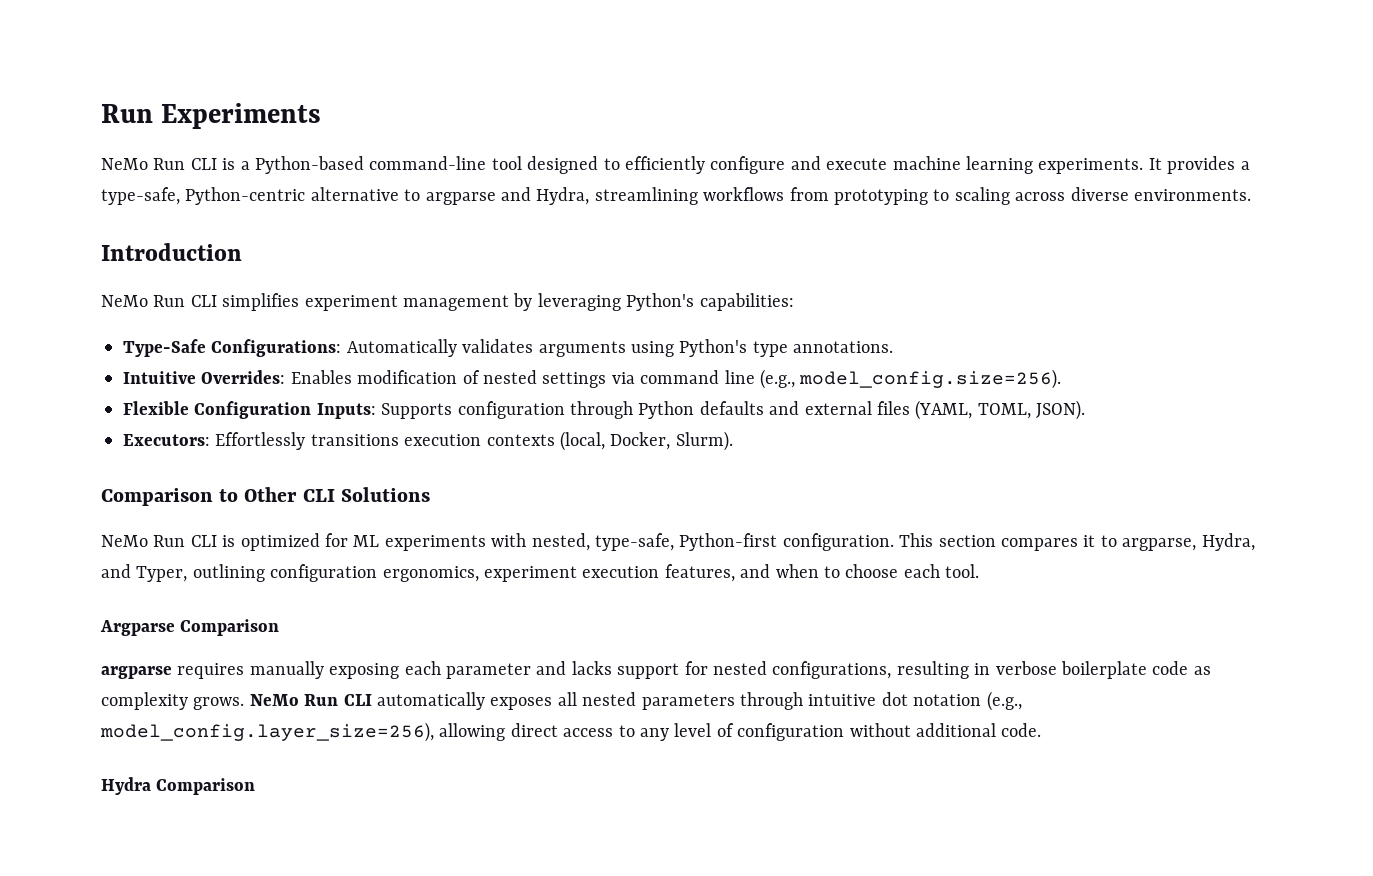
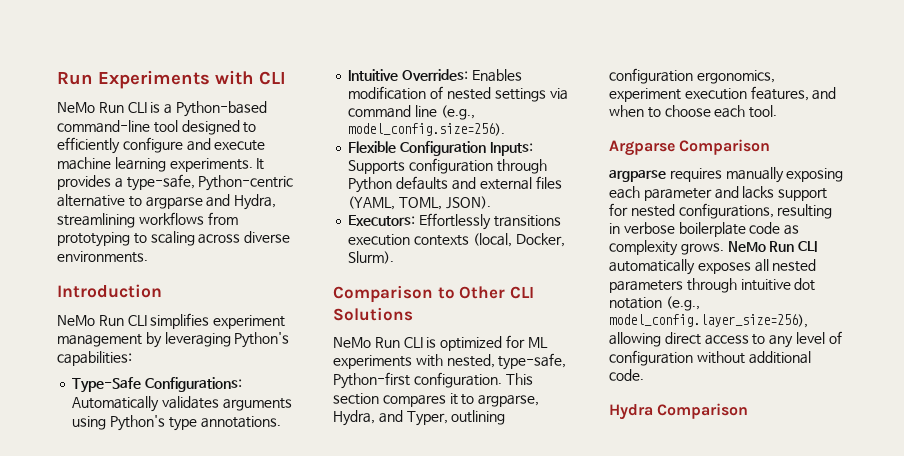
- Run Experiments
+ Run Experiments with CLI

